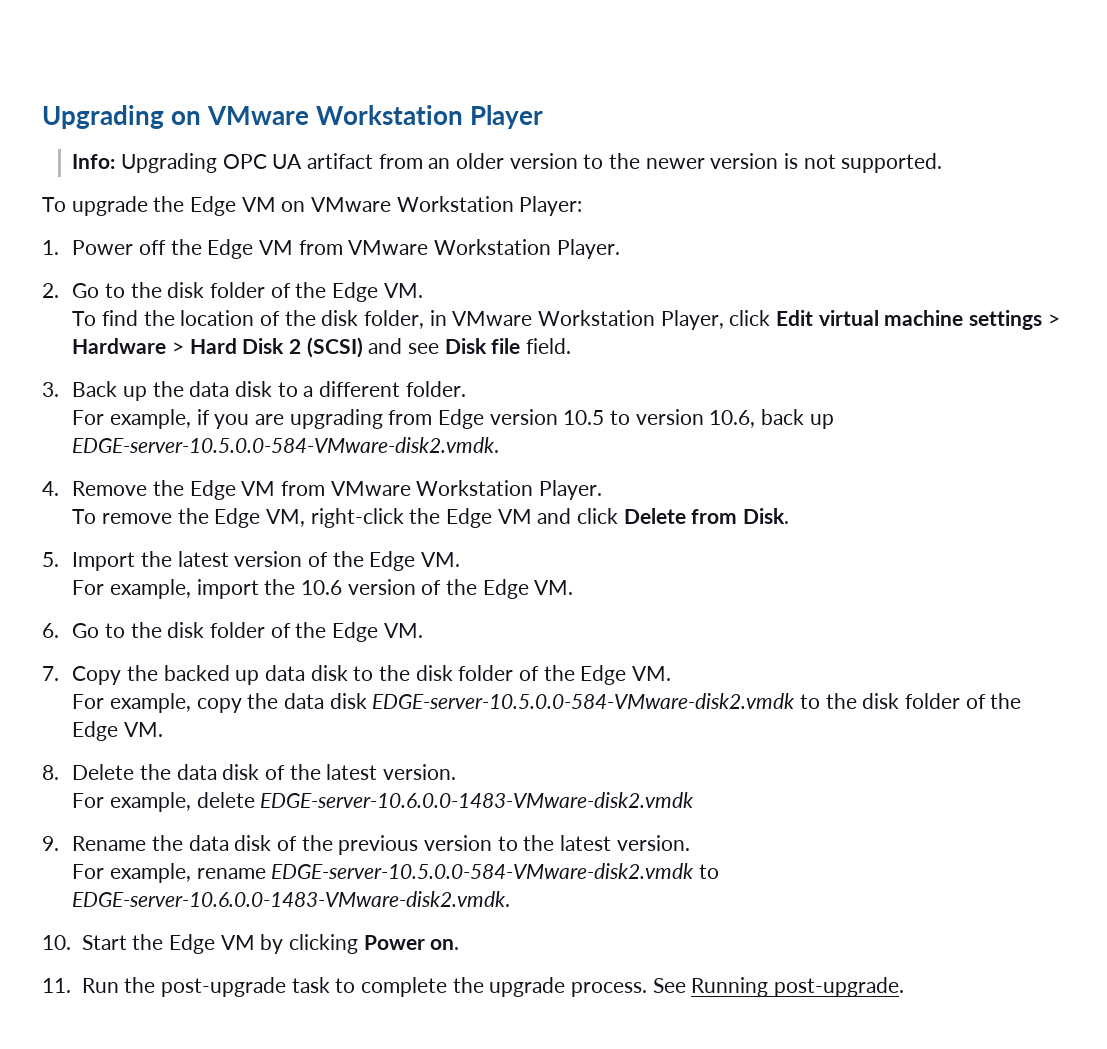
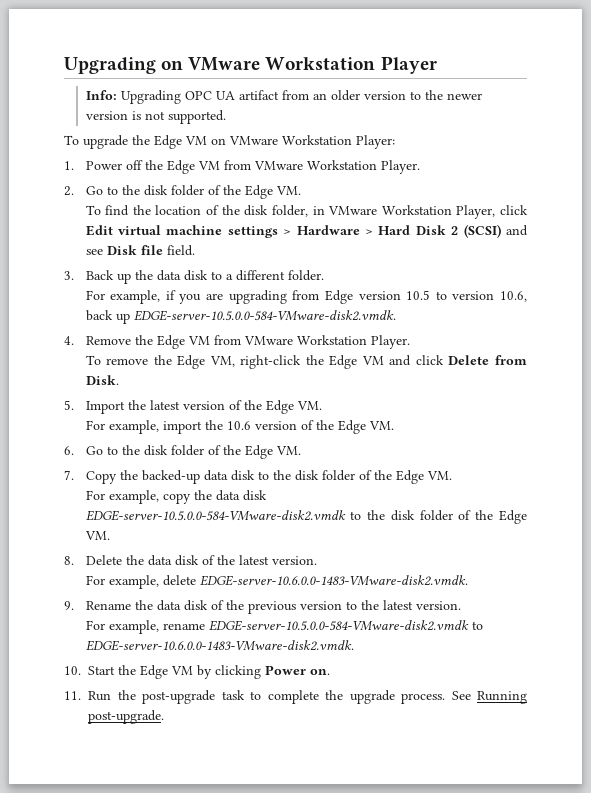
- 7. Copy the backed up data disk to the disk folder of the Edge VM.
+ 7. Copy the backed-up data disk to the disk folder of the Edge VM.
- For example, delete EDGE-server-10.6.0.0-1483-VMware-disk2.vmdk
+ For example, delete EDGE-server-10.6.0.0-1483-VMware-disk2.vmdk.

